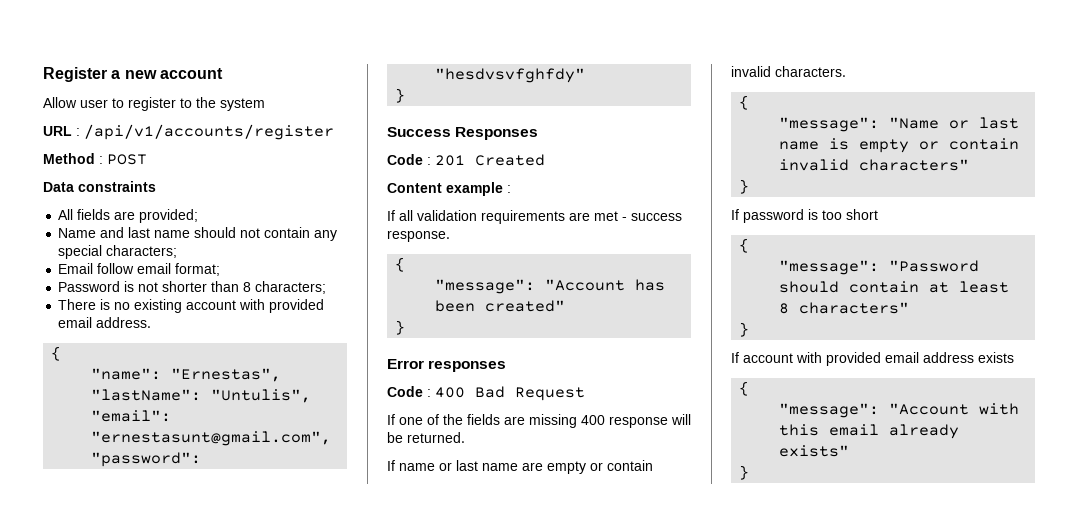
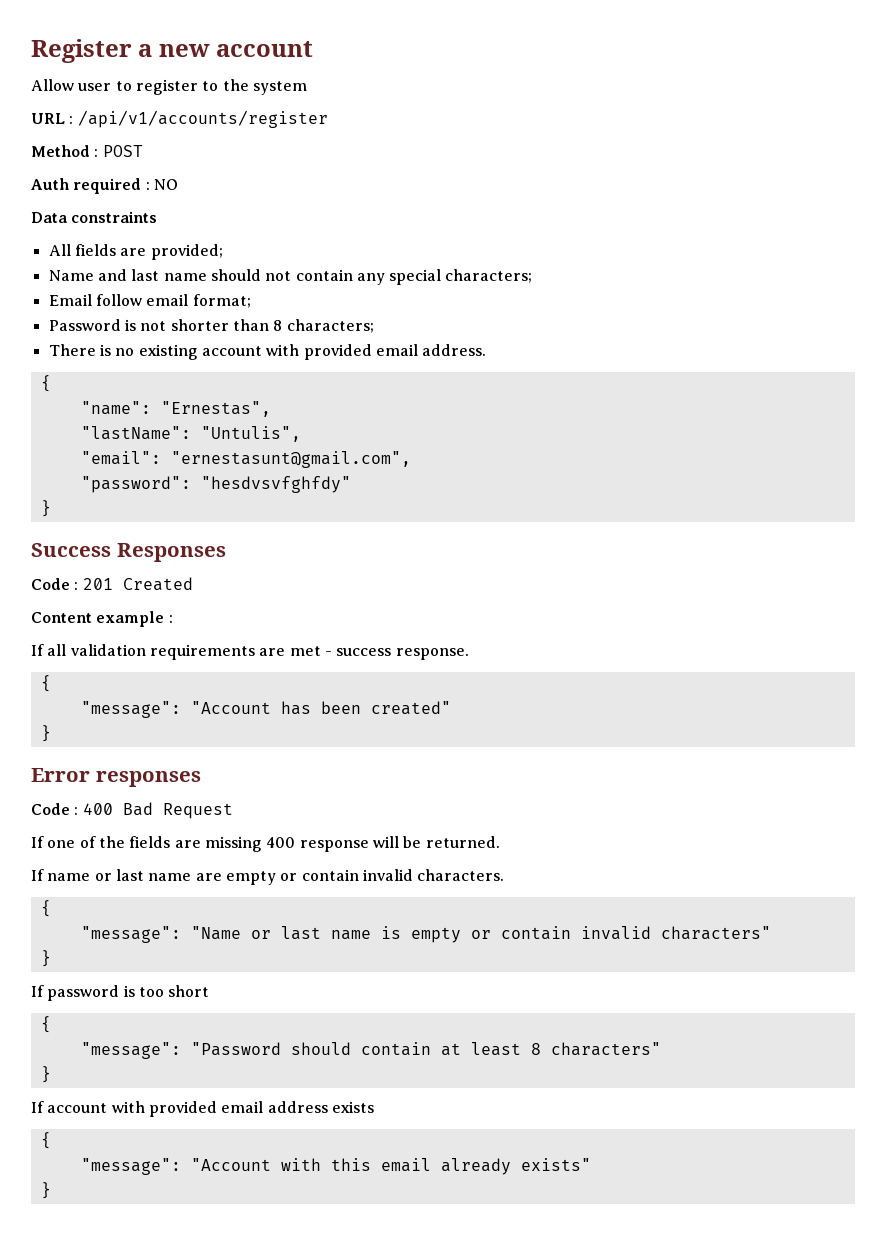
+ Auth required : NO

